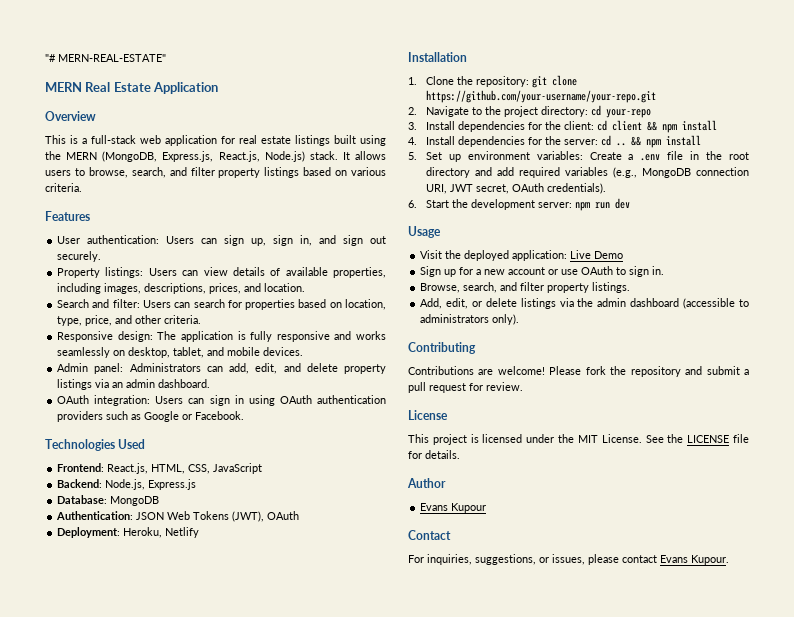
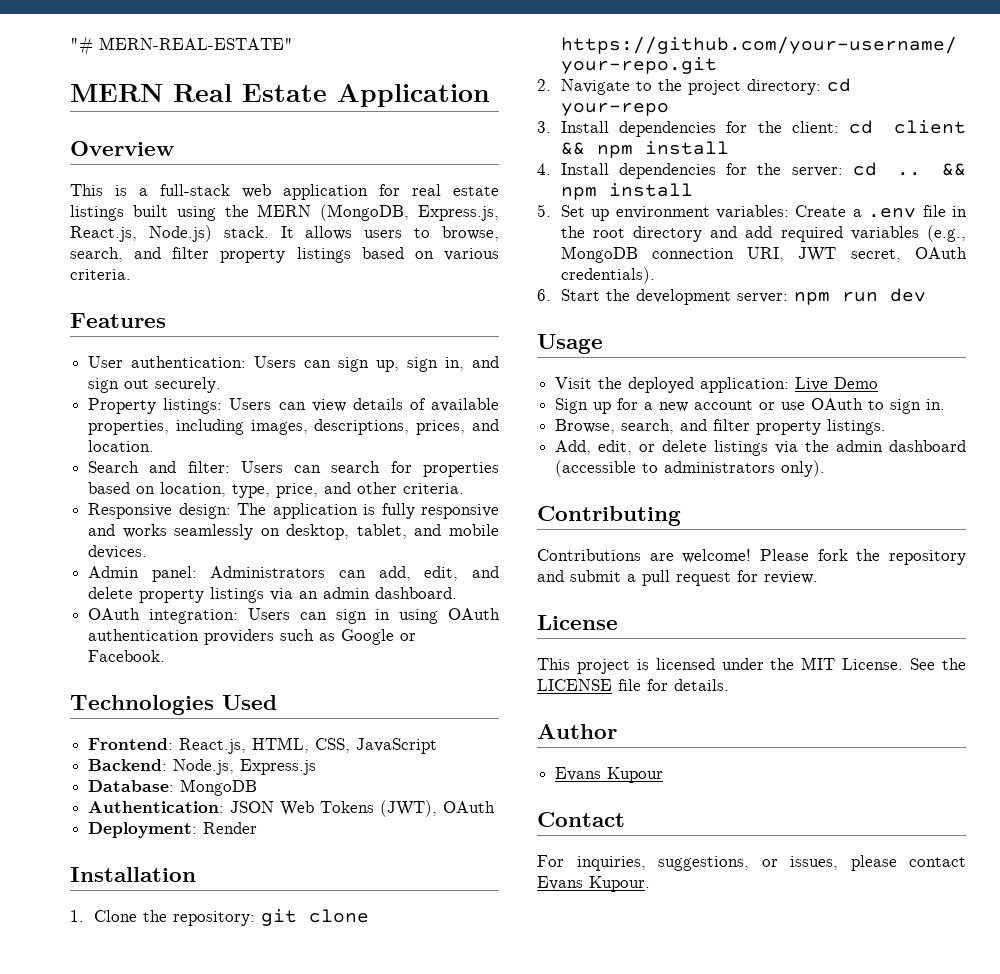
- Deployment: Heroku, Netlify
+ Deployment: Render

